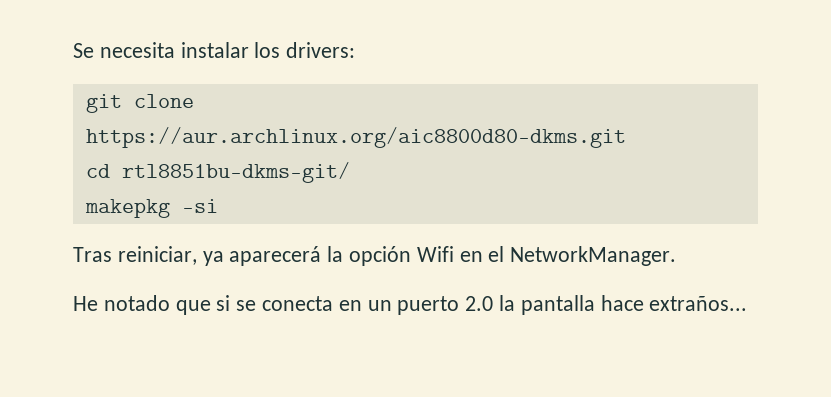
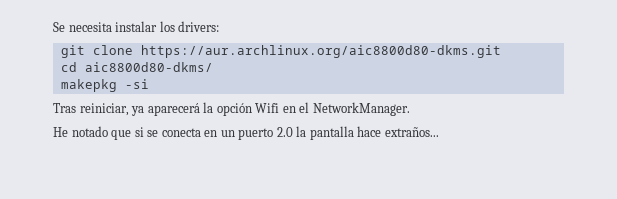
- cd rtl8851bu-dkms-git/
+ cd aic8800d80-dkms/

